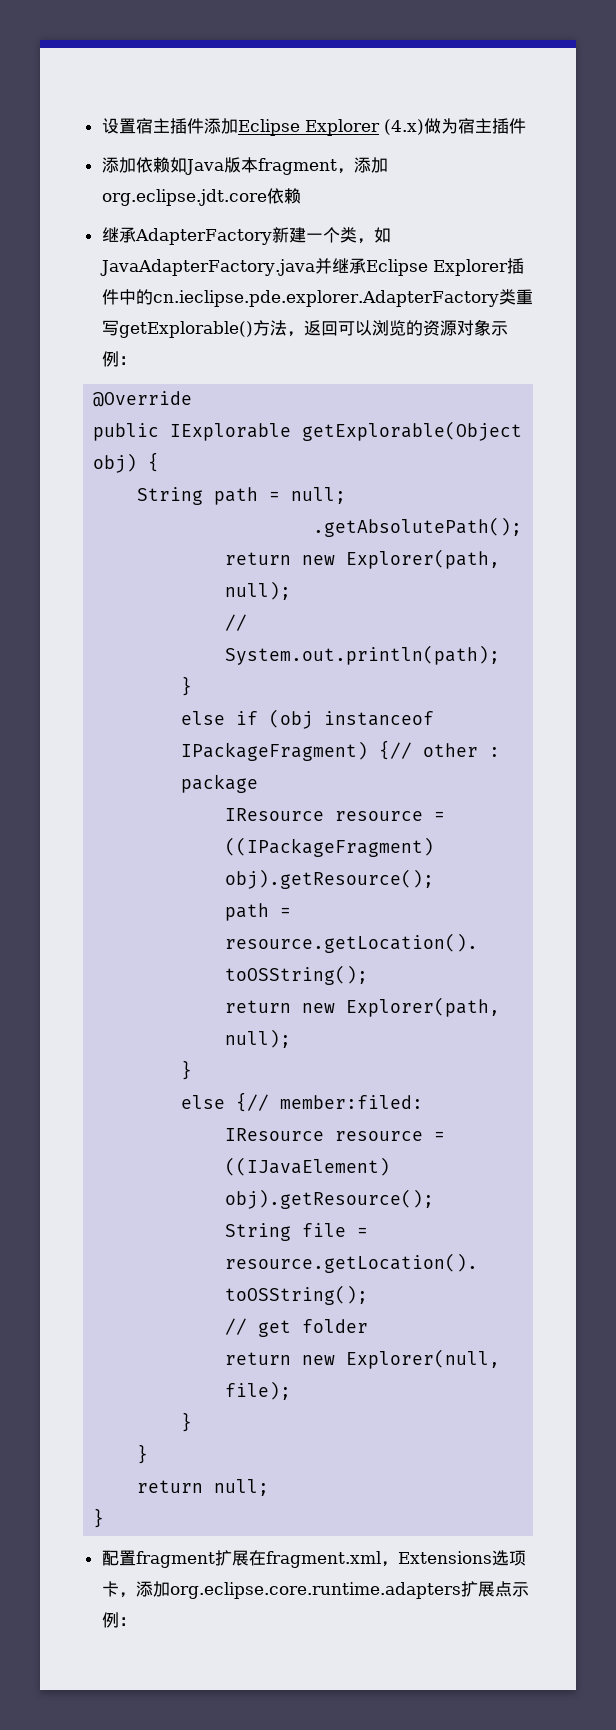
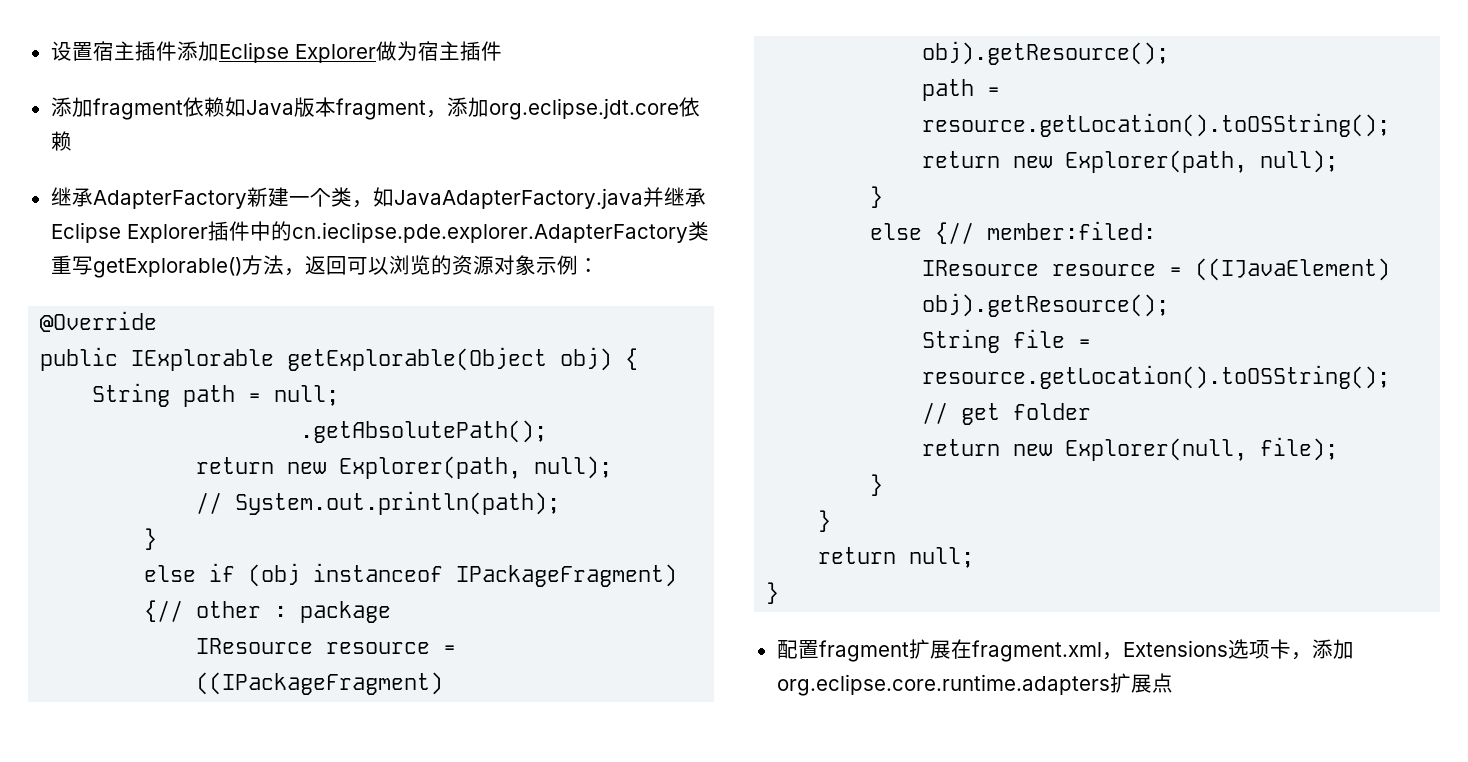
- 设置宿主插件添加Eclipse Explorer (4.x)做为宿主插件
+ 设置宿主插件添加Eclipse Explorer做为宿主插件
- 添加依赖如Java版本fragment，添加org.eclipse.jdt.core依赖
+ 添加fragment依赖如Java版本fragment，添加org.eclipse.jdt.core依赖
- 配置fragment扩展在fragment.xml，Extensions选项卡，添加org.eclipse.core.runtime.adapters扩展点示例：
+ 配置fragment扩展在fragment.xml，Extensions选项卡，添加org.eclipse.core.runtime.adapters扩展点

